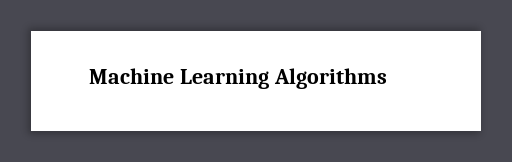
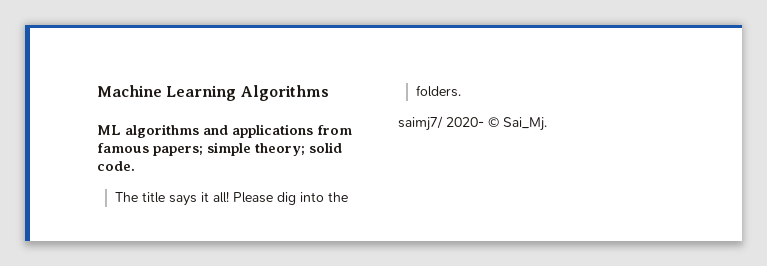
+ ML algorithms and applications from famous papers; simple theory; solid code.
+ The title says it all! Please dig into the folders.
+ saimj7/ 2020- © Sai_Mj.

